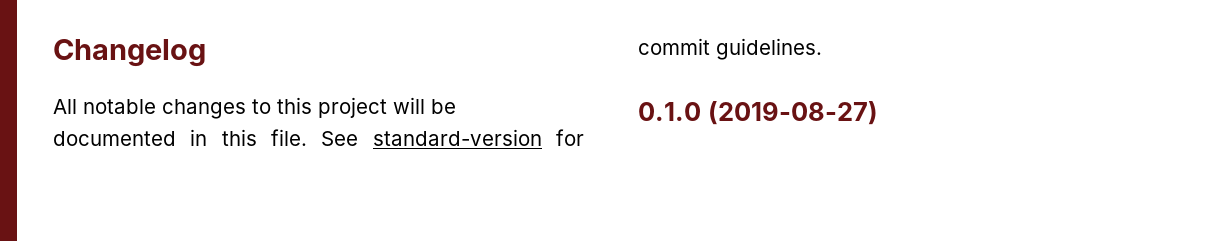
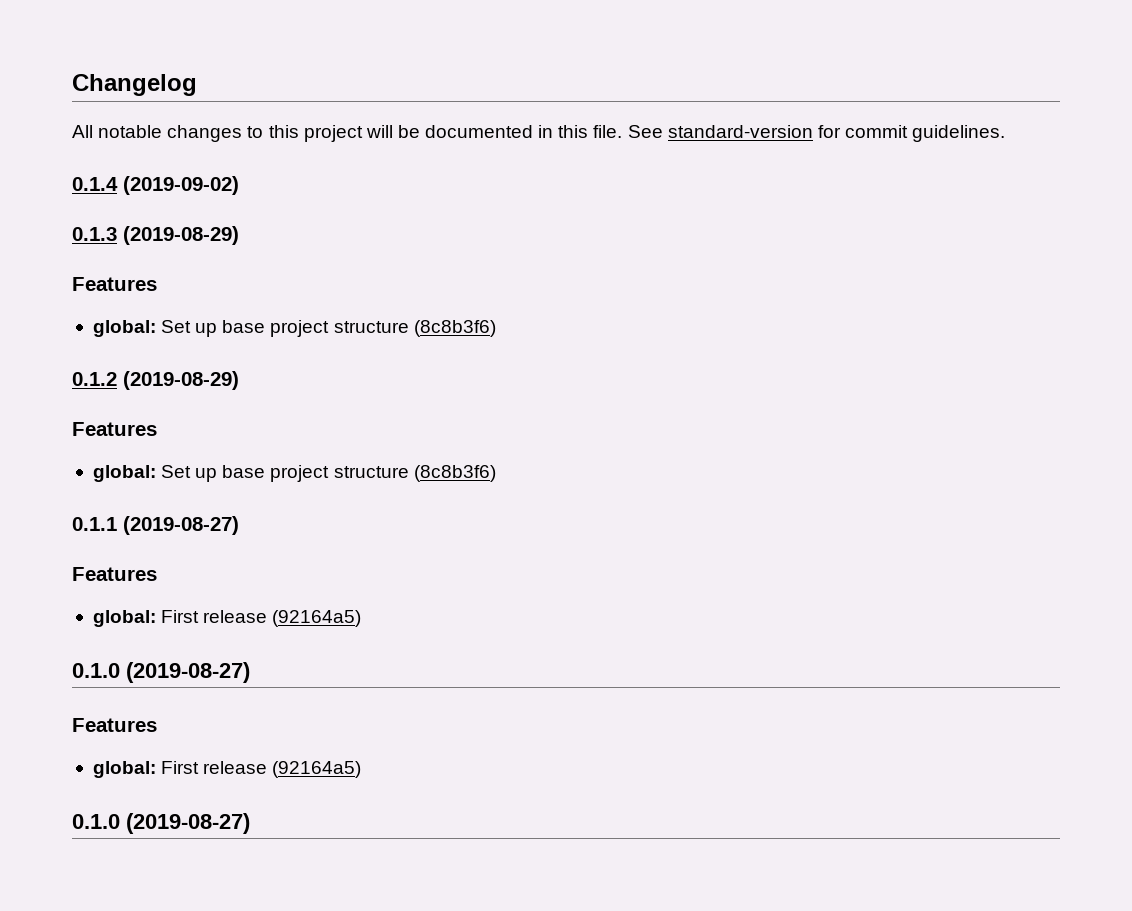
+ 0.1.4 (2019-09-02)
+ 0.1.3 (2019-08-29)
+ Features
+ global: Set up base project structure (8c8b3f6)
+ 0.1.2 (2019-08-29)
+ Features
+ global: Set up base project structure (8c8b3f6)
+ 0.1.1 (2019-08-27)
+ Features
+ global: First release (92164a5)
+ 0.1.0 (2019-08-27)
+ Features
+ global: First release (92164a5)

